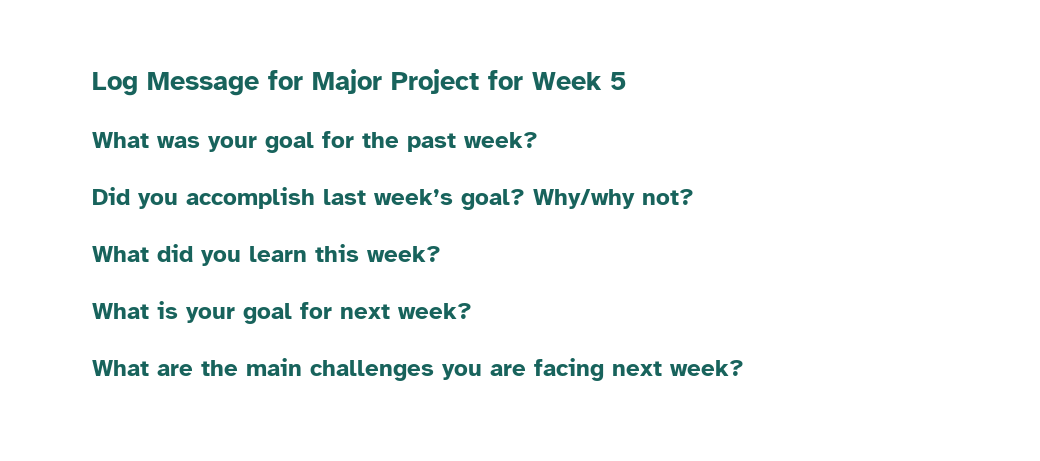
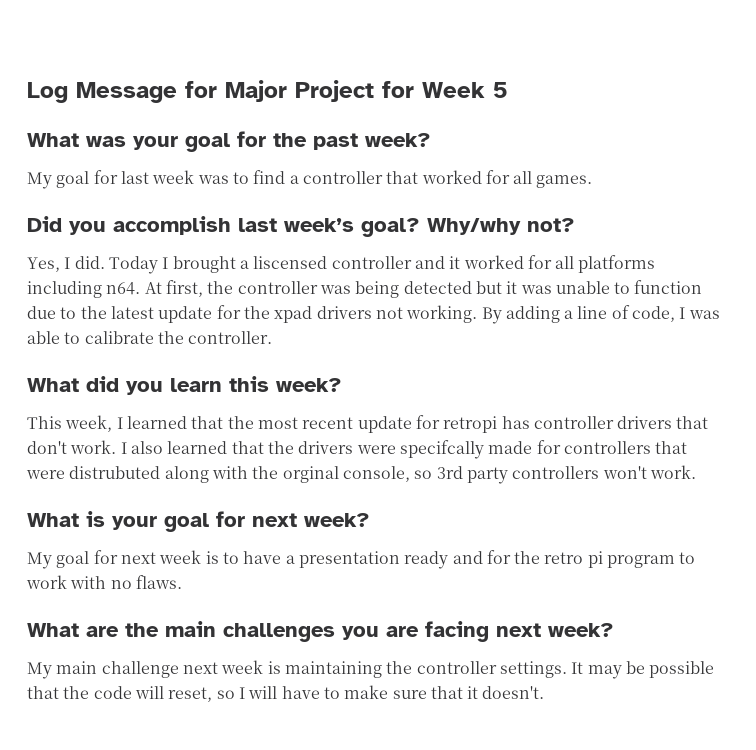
+ My goal for last week was to find a controller that worked for all games.
+ Yes, I did. Today I brought a liscensed controller and it worked for all platforms including n64. At first, the controller was being detected but it was unable to function due to the latest update for the xpad drivers not working. By adding a line of code, I was able to calibrate the controller.
+ This week, I learned that the most recent update for retropi has controller drivers that don't work. I also learned that the drivers were specifcally made for controllers that were distrubuted along with the orginal console, so 3rd party controllers won't work.
+ My goal for next week is to have a presentation ready and for the retro pi program to work with no flaws.
+ My main challenge next week is maintaining the controller settings. It may be possible that the code will reset, so I will have to make sure that it doesn't.

